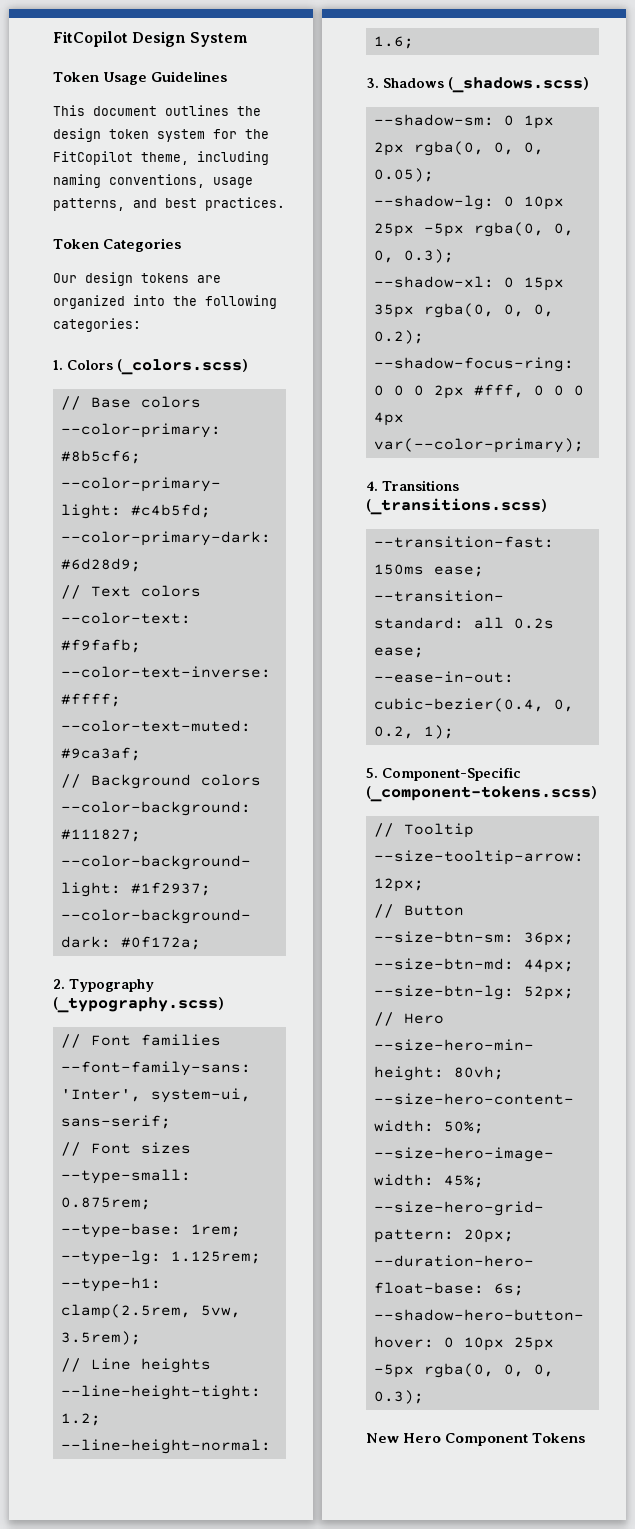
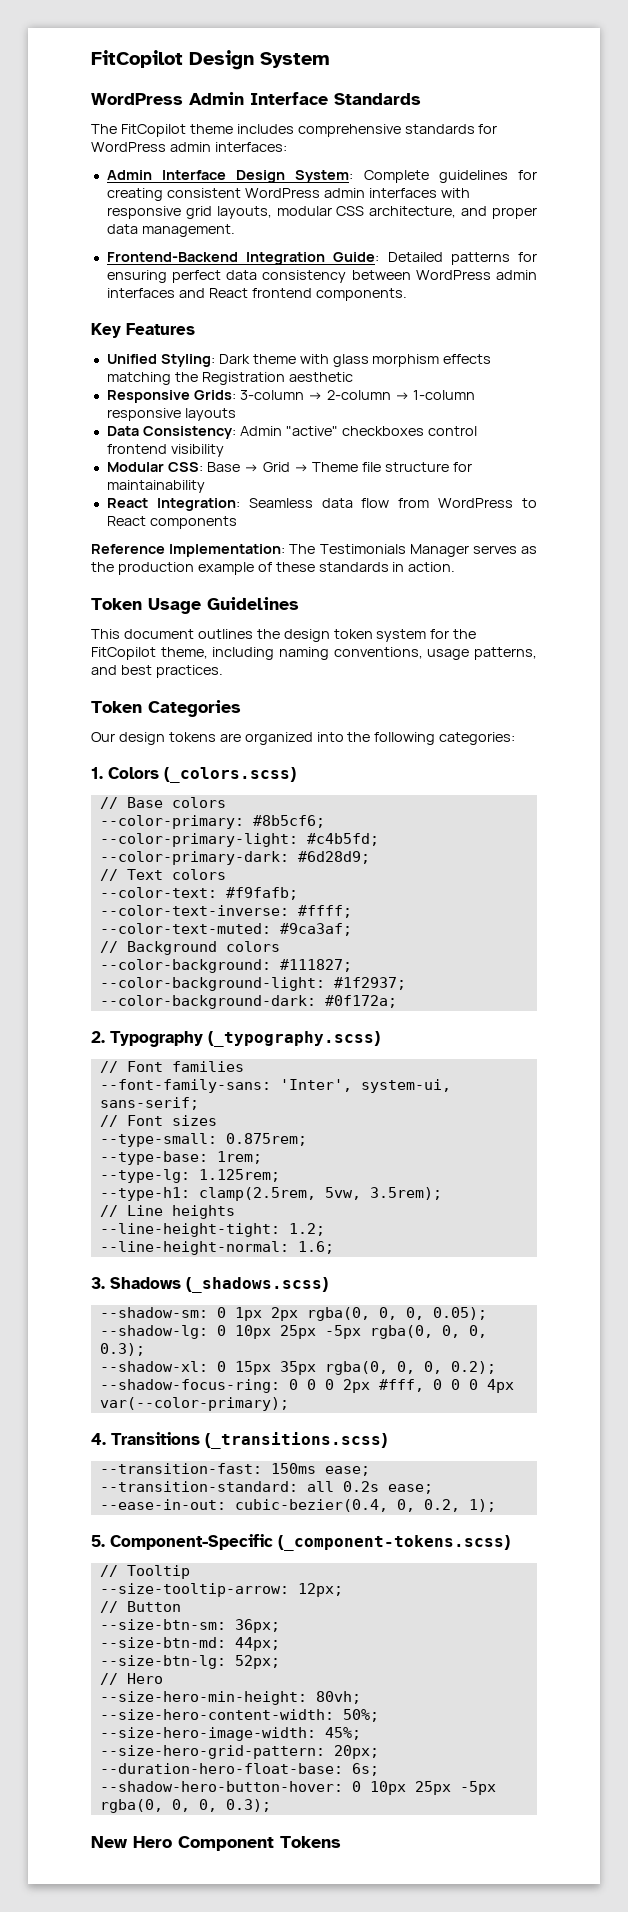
+ WordPress Admin Interface Standards
+ The FitCopilot theme includes comprehensive standards for WordPress admin interfaces:
+ Admin Interface Design System: Complete guidelines for creating consistent WordPress admin interfaces with responsive grid layouts, modular CSS architecture, and proper data management.
+ Frontend-Backend Integration Guide: Detailed patterns for ensuring perfect data consistency between WordPress admin interfaces and React frontend components.
+ Key Features
+ Unified Styling: Dark theme with glass morphism effects matching the Registration aesthetic
+ Responsive Grids: 3-column → 2-column → 1-column responsive layouts
+ Data Consistency: Admin "active" checkboxes control frontend visibility
+ Modular CSS: Base → Grid → Theme file structure for maintainability
+ React Integration: Seamless data flow from WordPress to React components
+ Reference Implementation: The Testimonials Manager serves as the production example of these standards in action.

